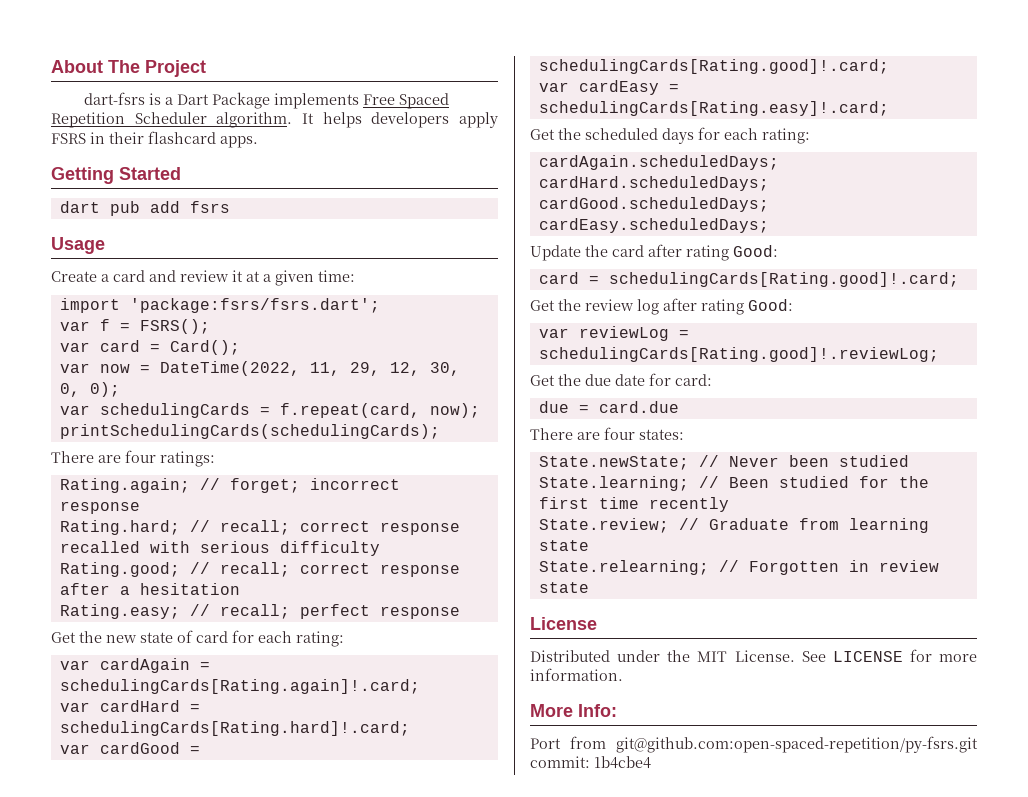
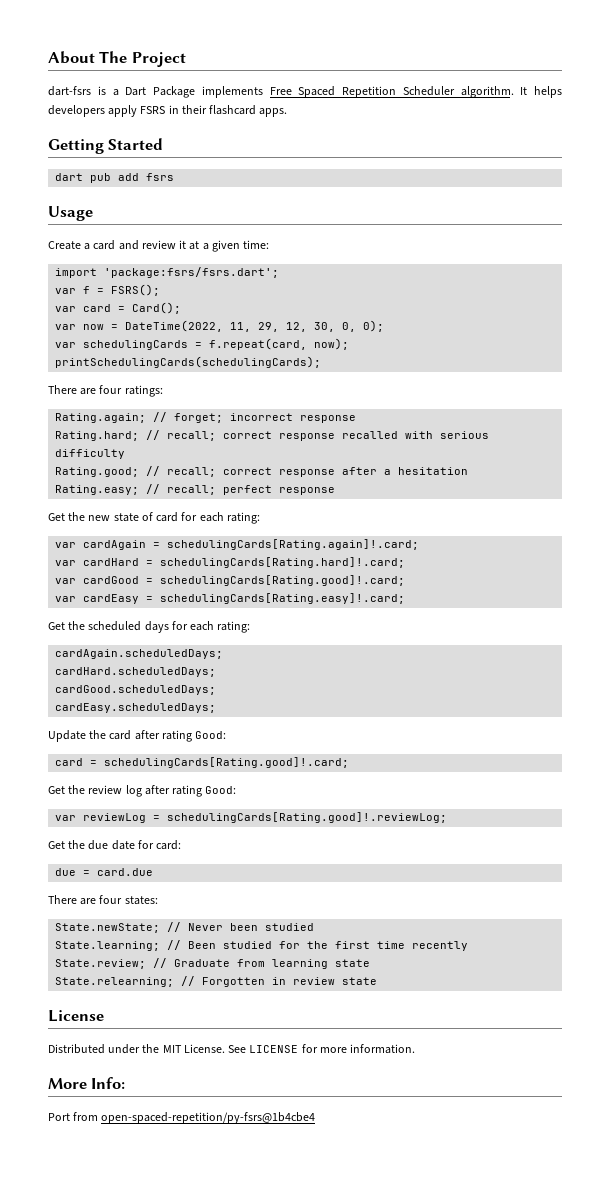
- Port from git@github.com:open-spaced-repetition/py-fsrs.git commit: 1b4cbe4
+ Port from open-spaced-repetition/py-fsrs@1b4cbe4

